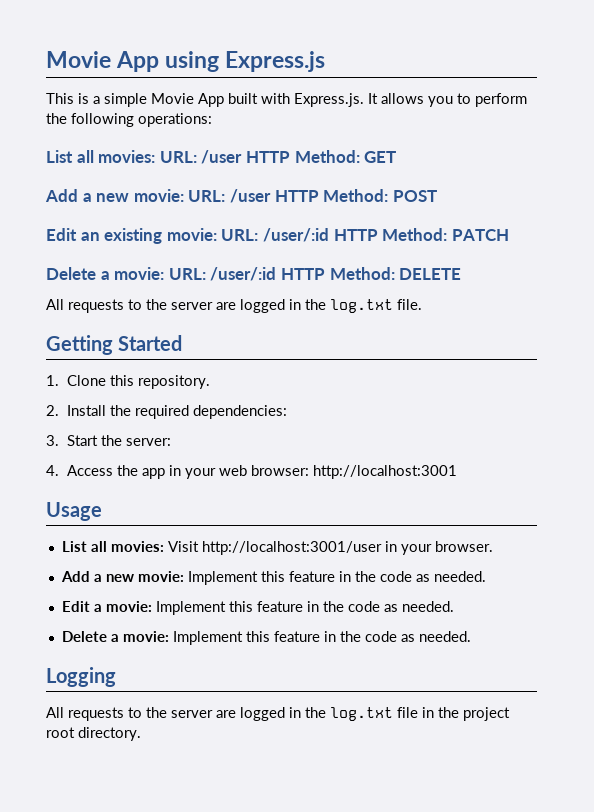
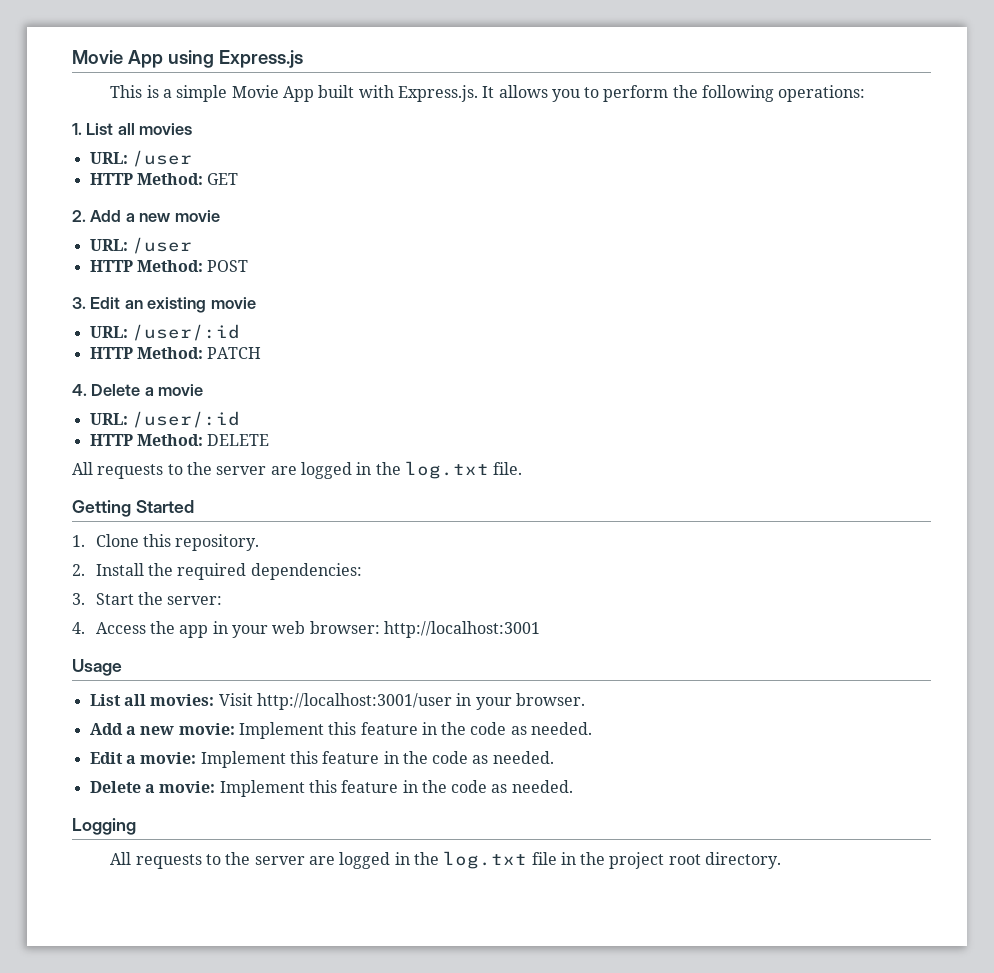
- List all movies: URL: /user HTTP Method: GET
+ 1. List all movies
+ URL: /user
+ HTTP Method: GET
- Add a new movie: URL: /user HTTP Method: POST
+ 2. Add a new movie
+ URL: /user
+ HTTP Method: POST
- Edit an existing movie: URL: /user/:id HTTP Method: PATCH
+ 3. Edit an existing movie
+ URL: /user/:id
+ HTTP Method: PATCH
- Delete a movie: URL: /user/:id HTTP Method: DELETE
+ 4. Delete a movie
+ URL: /user/:id
+ HTTP Method: DELETE

